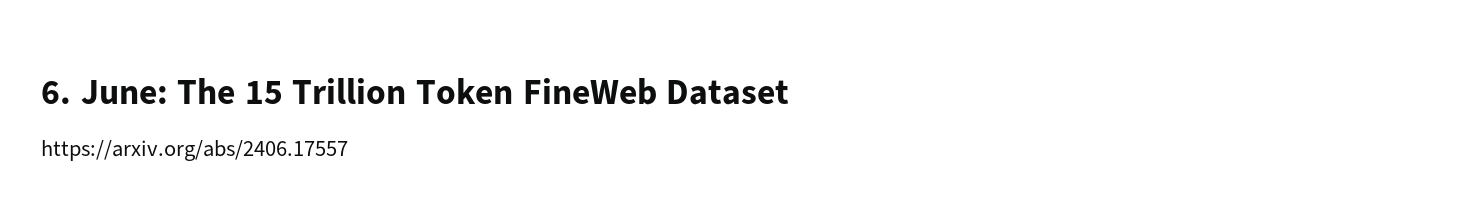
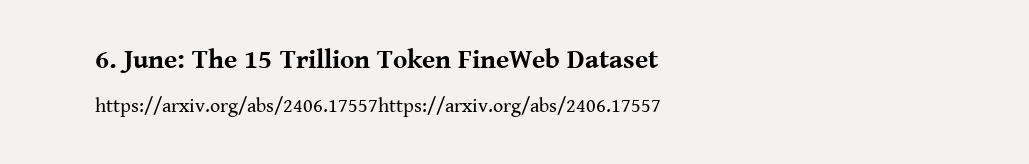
- https://arxiv.org/abs/2406.17557
+ https://arxiv.org/abs/2406.17557https://arxiv.org/abs/2406.17557

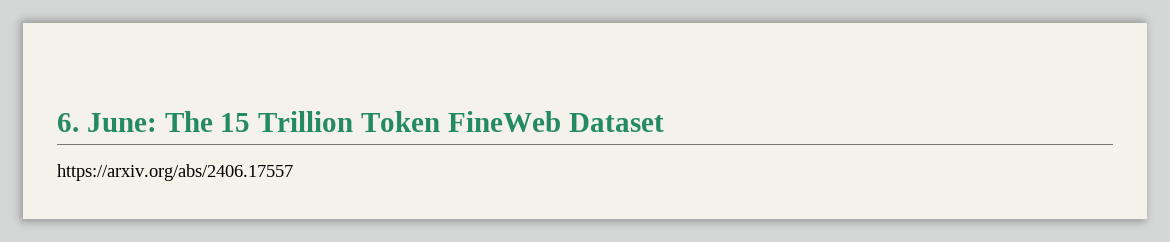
- https://arxiv.org/abs/2406.17557https://arxiv.org/abs/2406.17557
+ https://arxiv.org/abs/2406.17557

